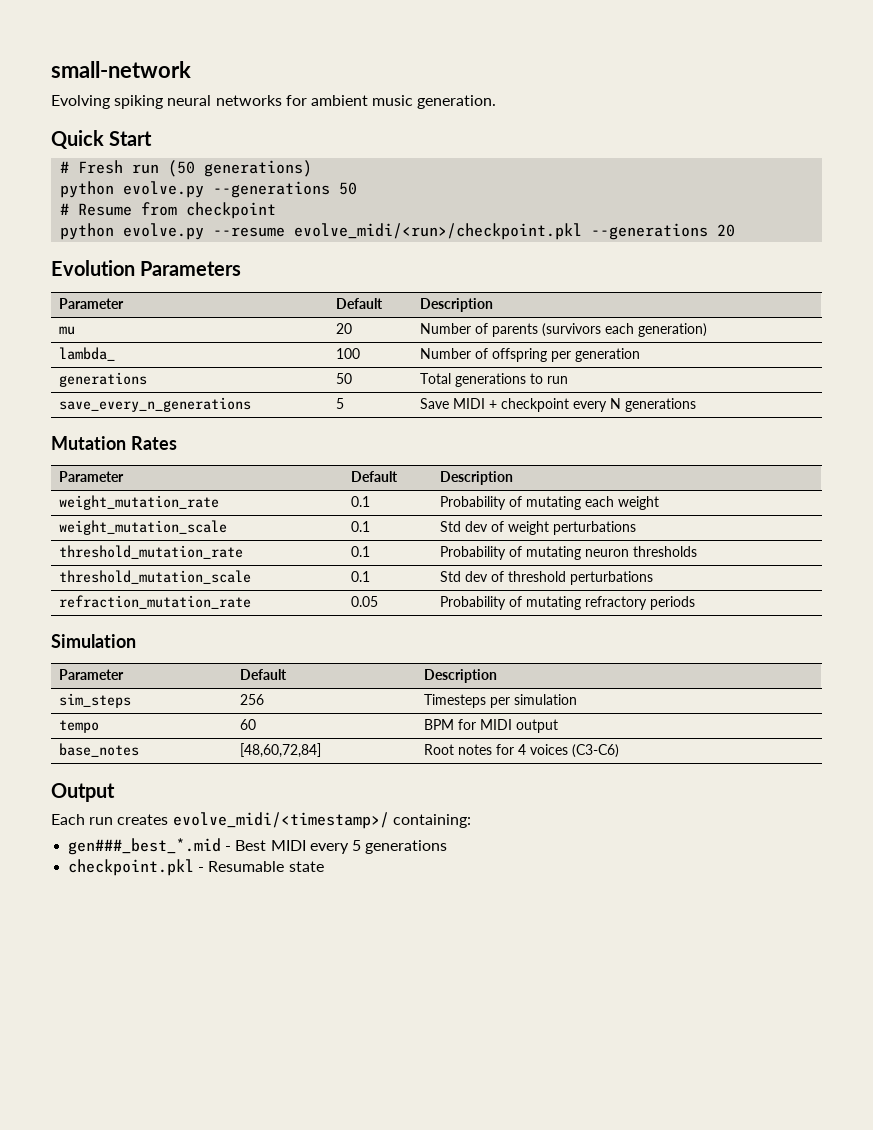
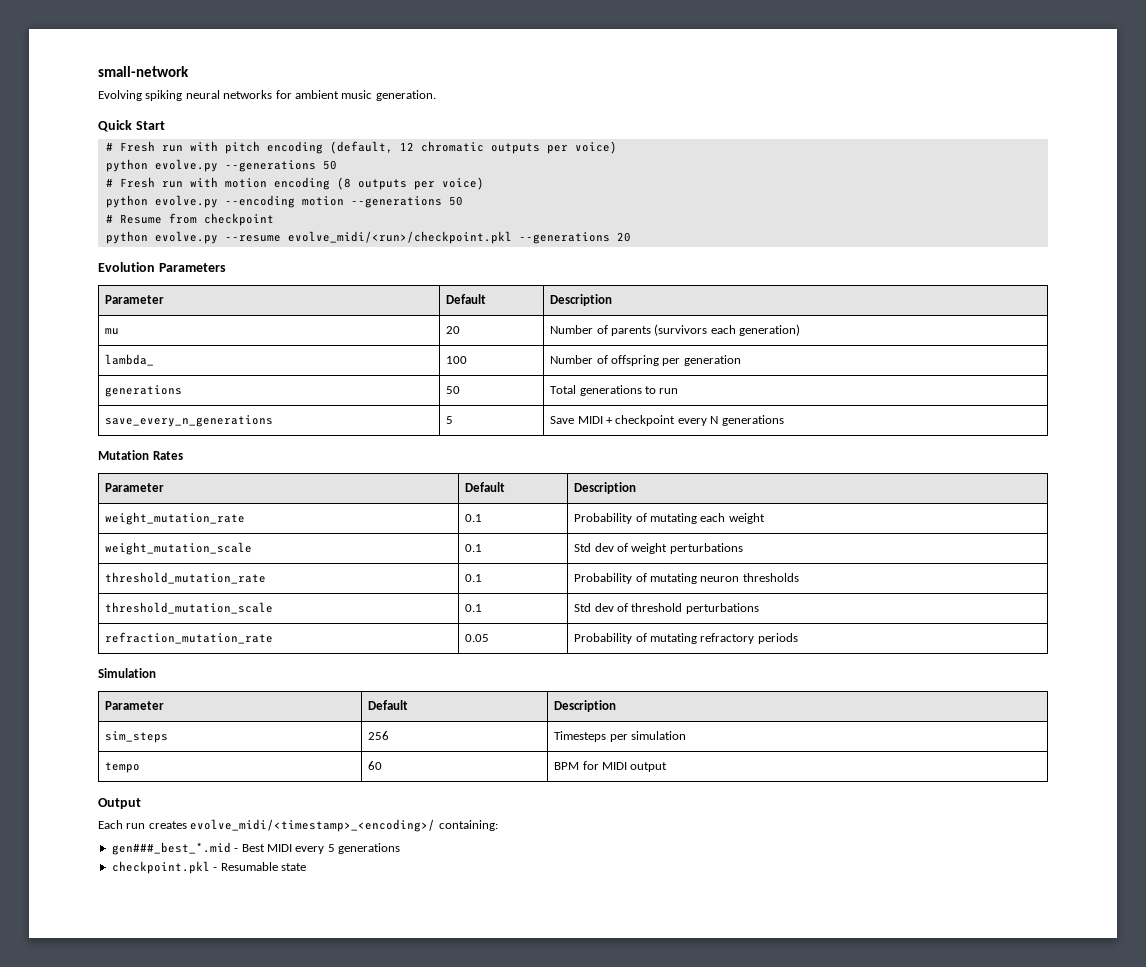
- # Fresh run (50 generations)
+ # Fresh run with pitch encoding (default, 12 chromatic outputs per voice)
  python evolve.py --generations 50
+ # Fresh run with motion encoding (8 outputs per voice)
+ python evolve.py --encoding motion --generations 50
- base_notes | [48,60,72,84] | Root notes for 4 voices (C3-C6)
- Each run creates evolve_midi/<timestamp>/ containing:
+ Each run creates evolve_midi/<timestamp>_<encoding>/ containing:

